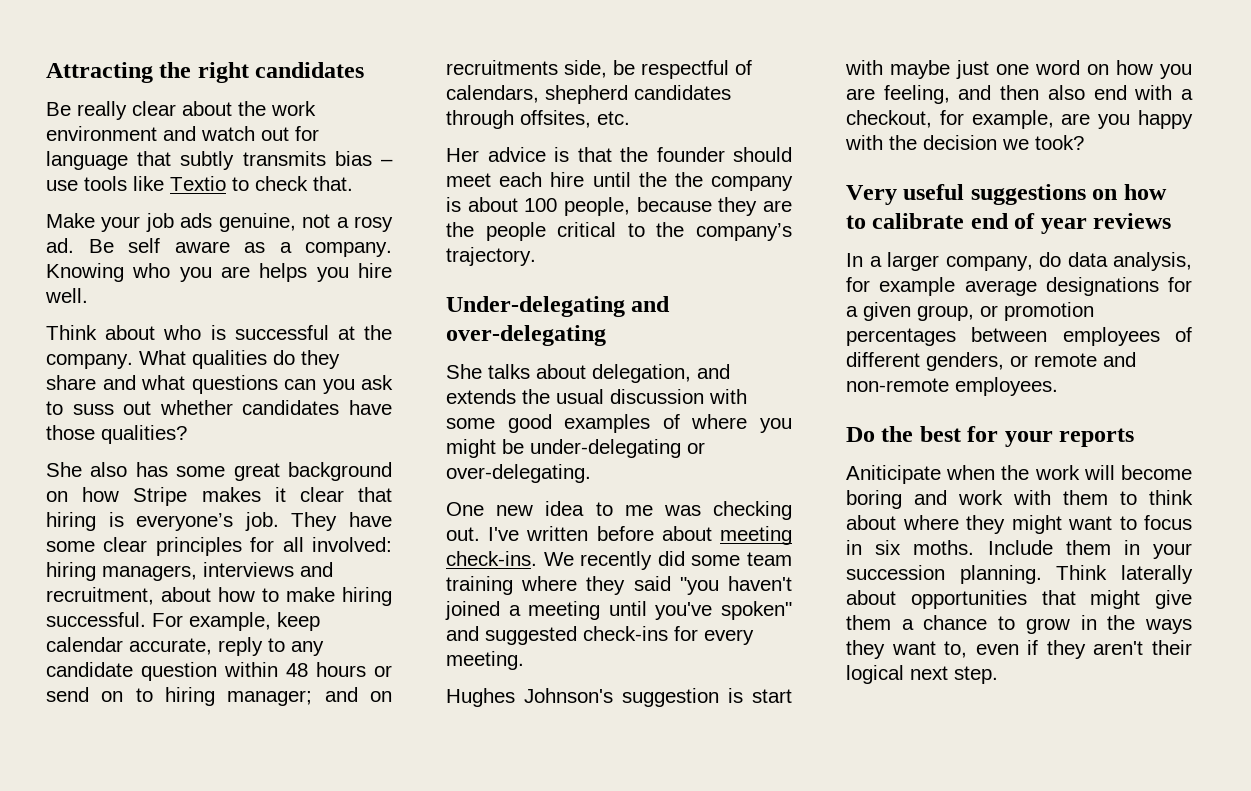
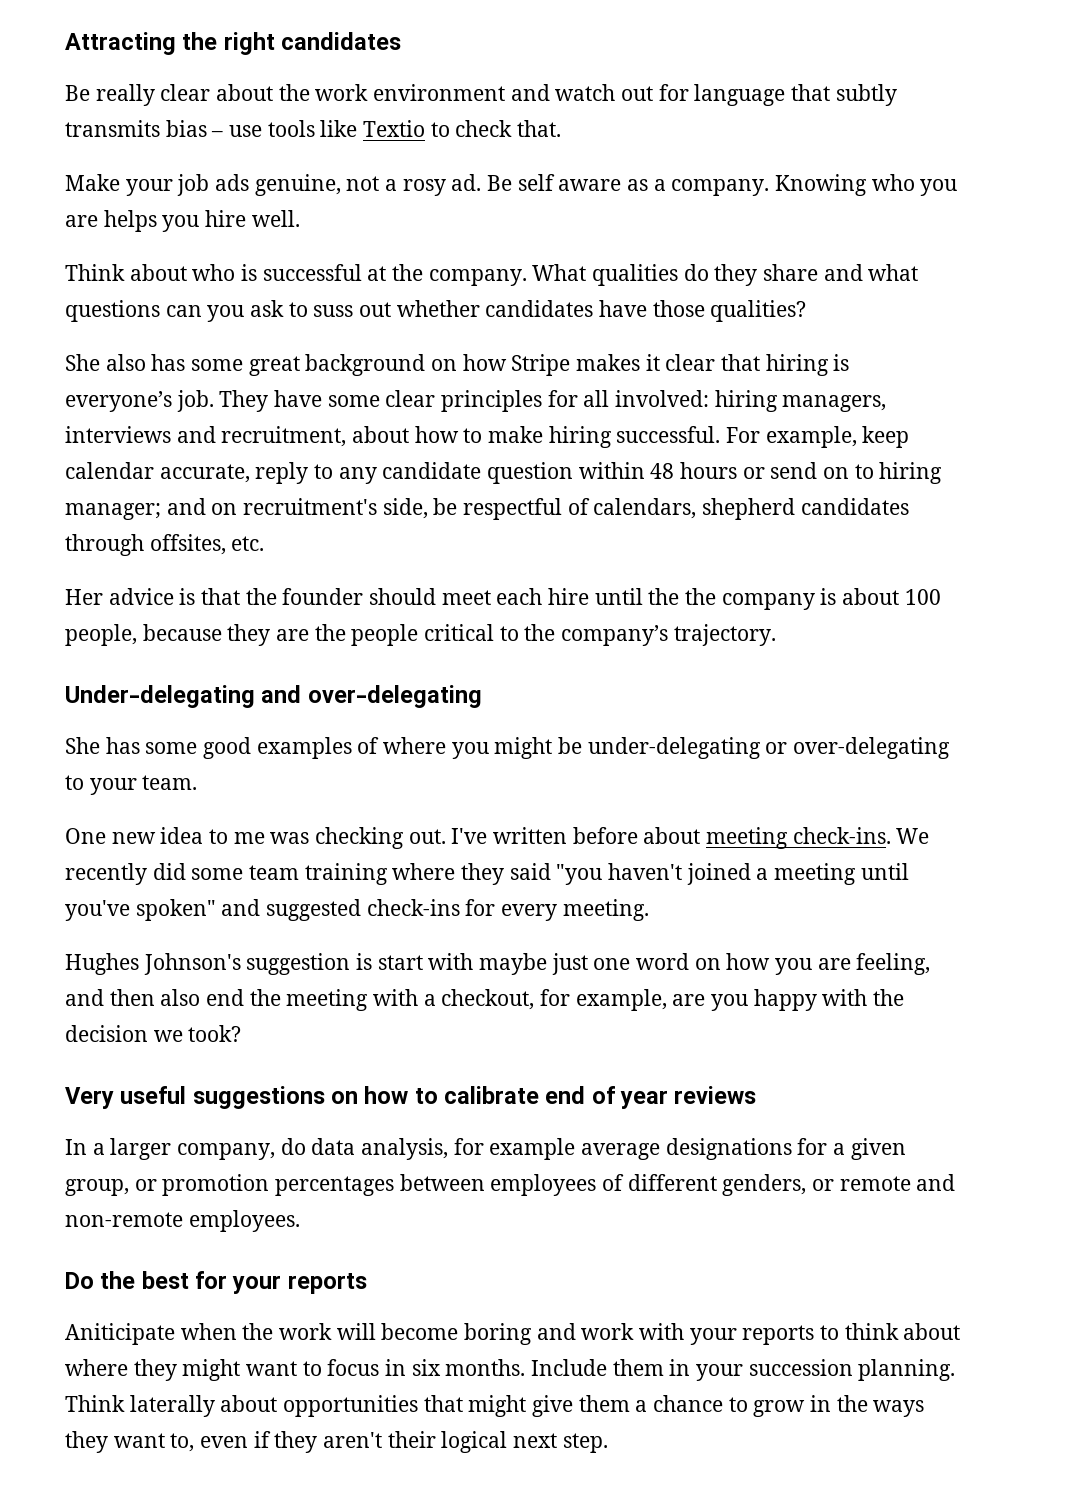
- For example, keep calendar accurate, reply to any candidate question within 48 hours or send on to hiring manager; and on recruitments side, be respectful of calendars, shepherd candidates through offsites, etc.
+ For example, keep calendar accurate, reply to any candidate question within 48 hours or send on to hiring manager; and on recruitment's side, be respectful of calendars, shepherd candidates through offsites, etc.
- She talks about delegation, and extends the usual discussion with some good examples of where you might be under-delegating or over-delegating.
+ She has some good examples of where you might be under-delegating or over-delegating to your team.
- Hughes Johnson's suggestion is start with maybe just one word on how you are feeling, and then also end with a checkout, for example, are you happy with the decision we took?
+ Hughes Johnson's suggestion is start with maybe just one word on how you are feeling, and then also end the meeting with a checkout, for example, are you happy with the decision we took?
- Aniticipate when the work will become boring and work with them to think about where they might want to focus in six moths.
+ Aniticipate when the work will become boring and work with your reports to think about where they might want to focus in six months.

